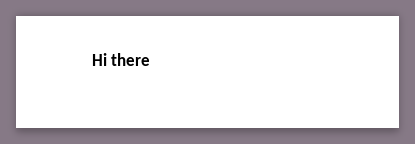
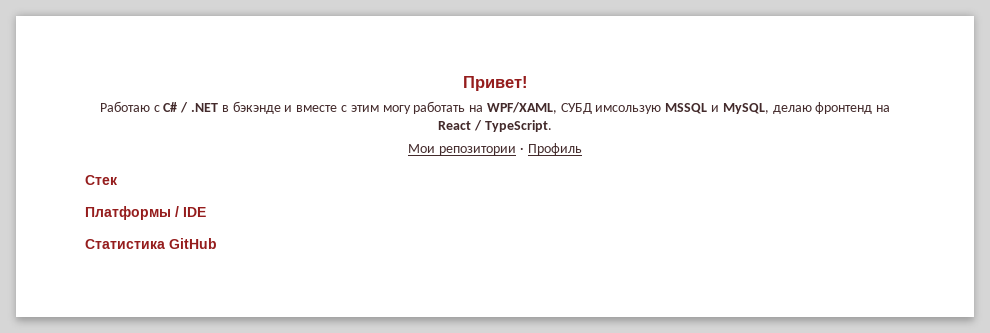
- Hi there
+ Привет!
+ Работаю с C# / .NET в бэкэнде и вместе с этим могу работать на WPF/XAML, СУБД имсользую MSSQL и MySQL, делаю фронтенд на React / TypeScript.
+ Мои репозитории · Профиль
+ Стек
+ Платформы / IDE
+ Статистика GitHub

